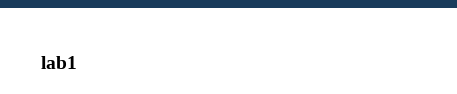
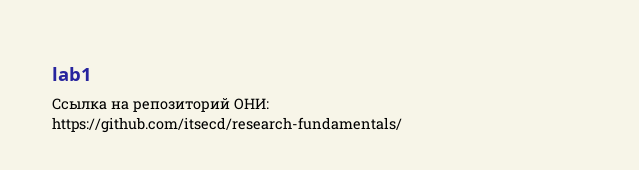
+ Ссылка на репозиторий ОНИ: https://github.com/itsecd/research-fundamentals/

